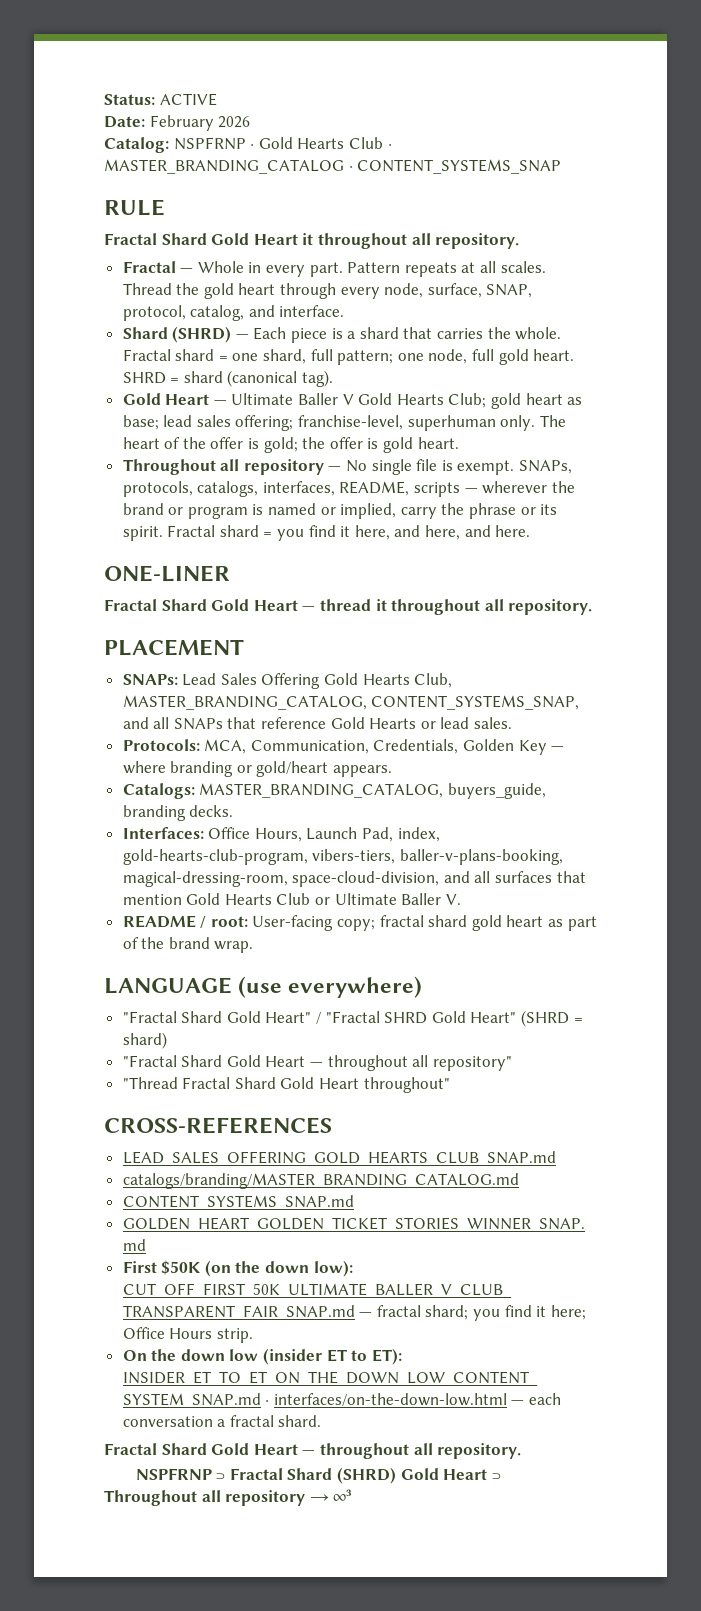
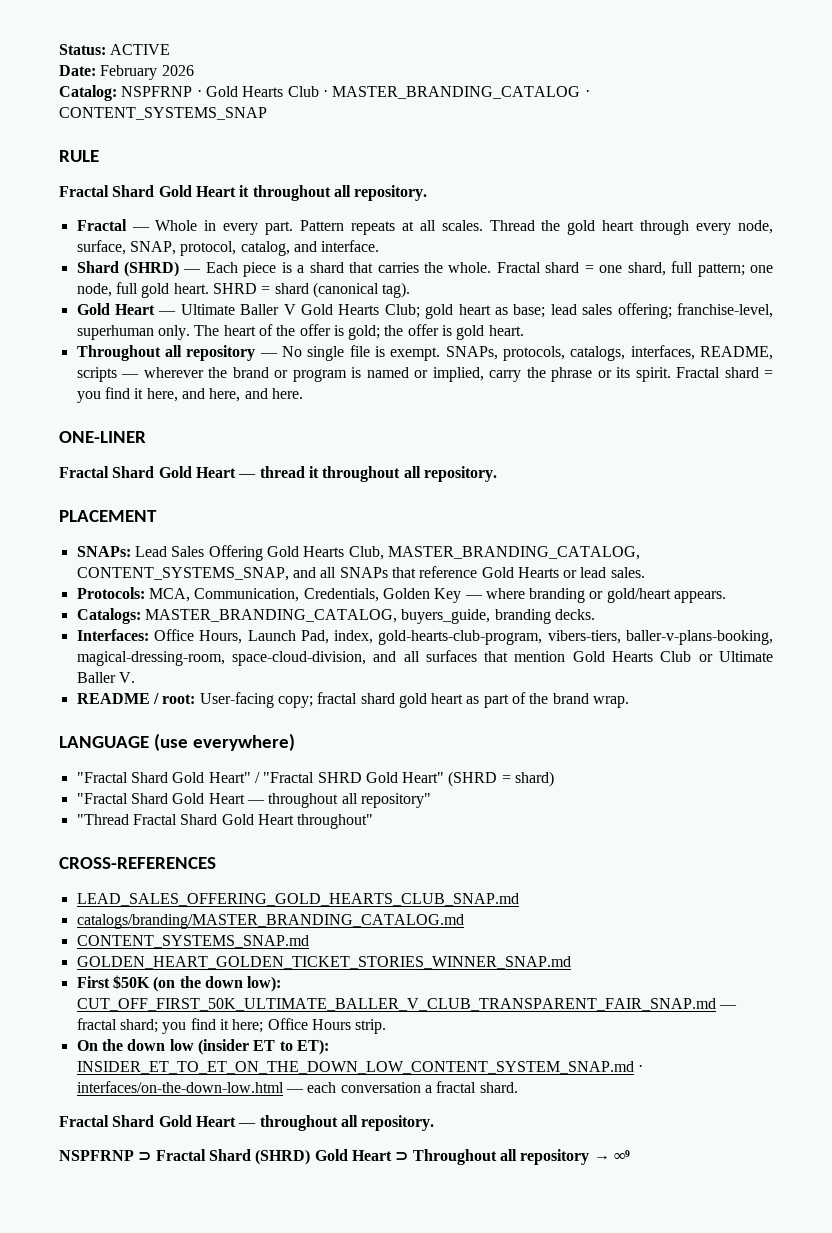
- NSPFRNP ⊃ Fractal Shard (SHRD) Gold Heart ⊃ Throughout all repository → ∞³
+ NSPFRNP ⊃ Fractal Shard (SHRD) Gold Heart ⊃ Throughout all repository → ∞⁹

